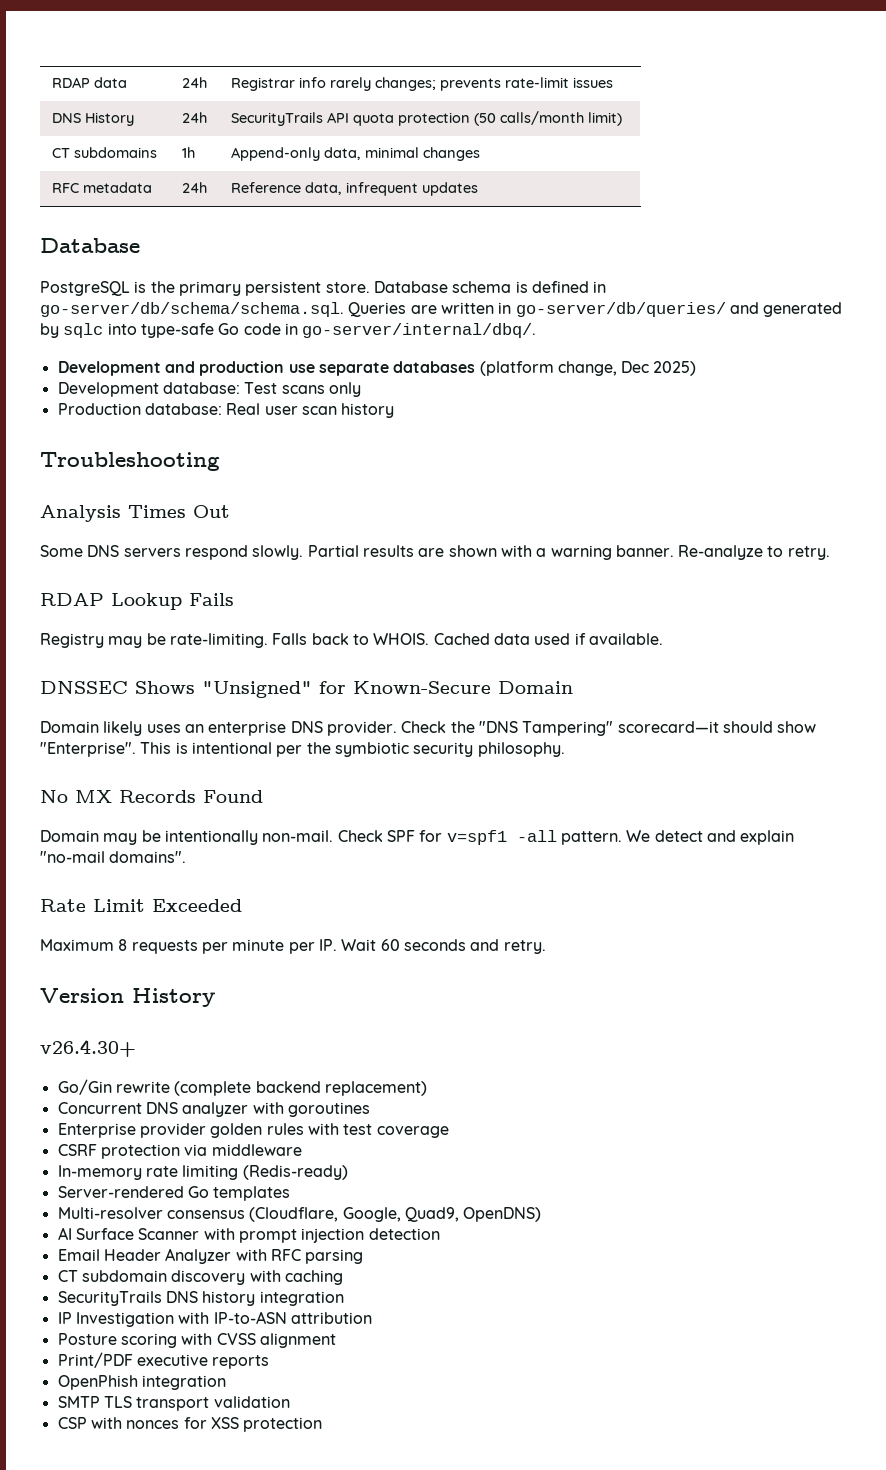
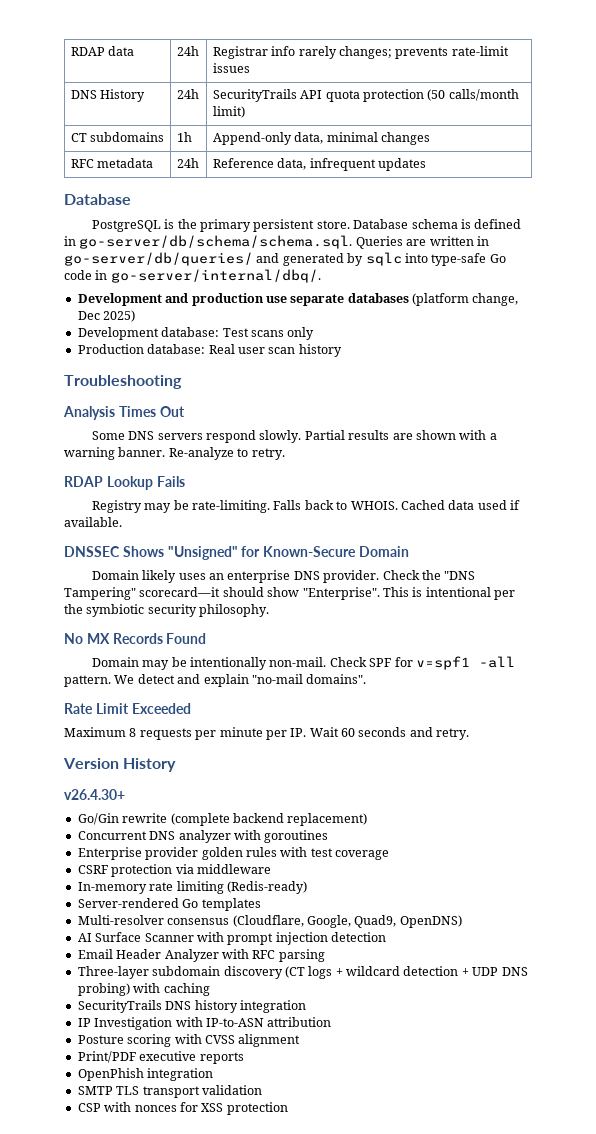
- CT subdomain discovery with caching
+ Three-layer subdomain discovery (CT logs + wildcard detection + UDP DNS probing) with caching

